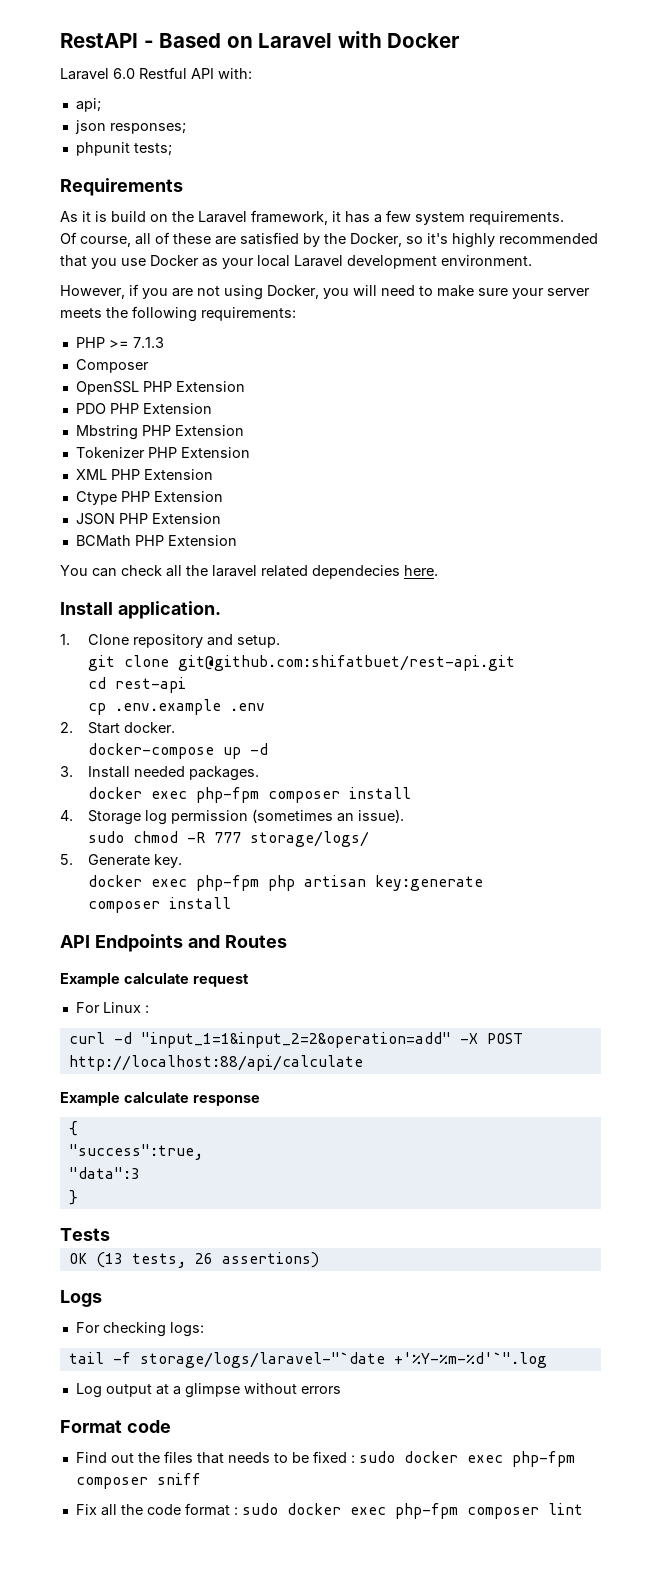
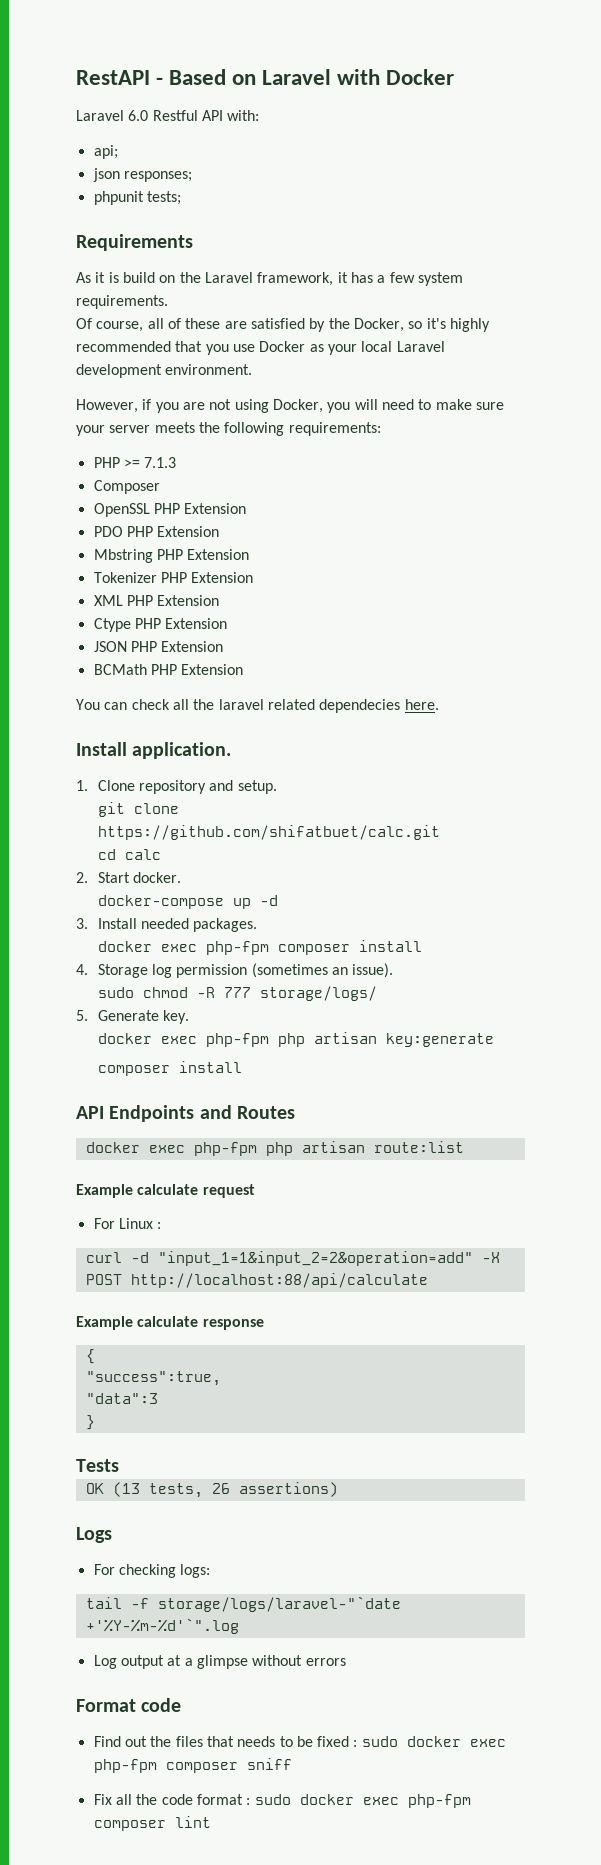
- git clone git@github.com:shifatbuet/rest-api.git
+ git clone https://github.com/shifatbuet/calc.git
- cd rest-api
- cp .env.example .env
+ cd calc
+ docker exec php-fpm php artisan route:list

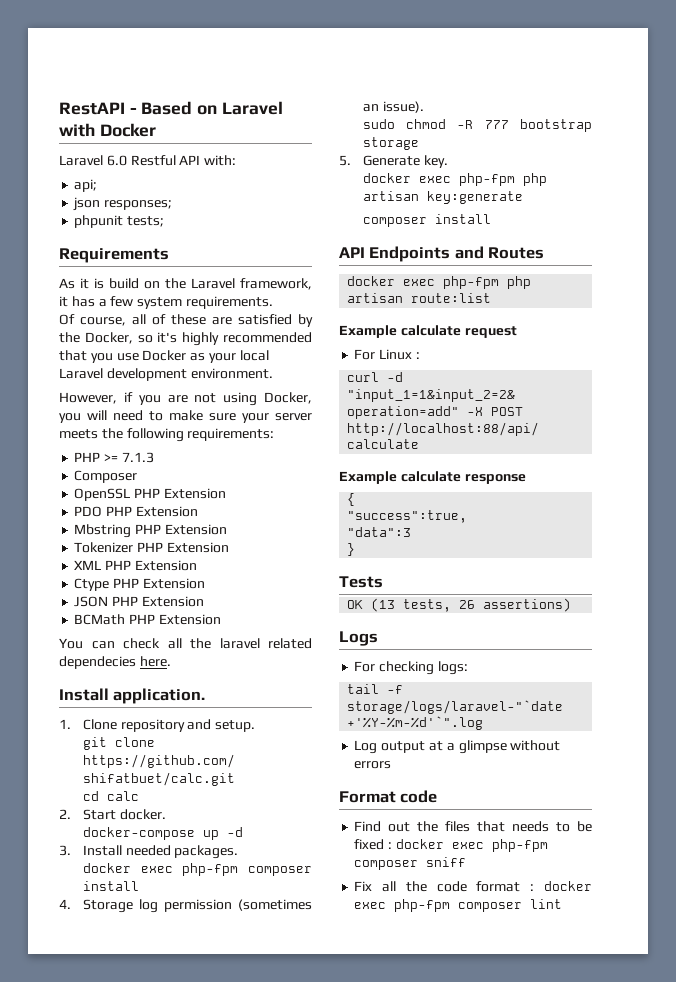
- sudo chmod -R 777 storage/logs/
+ sudo chmod -R 777 bootstrap storage
- Find out the files that needs to be fixed : sudo docker exec php-fpm composer sniff
+ Find out the files that needs to be fixed : docker exec php-fpm composer sniff
- Fix all the code format : sudo docker exec php-fpm composer lint
+ Fix all the code format : docker exec php-fpm composer lint

